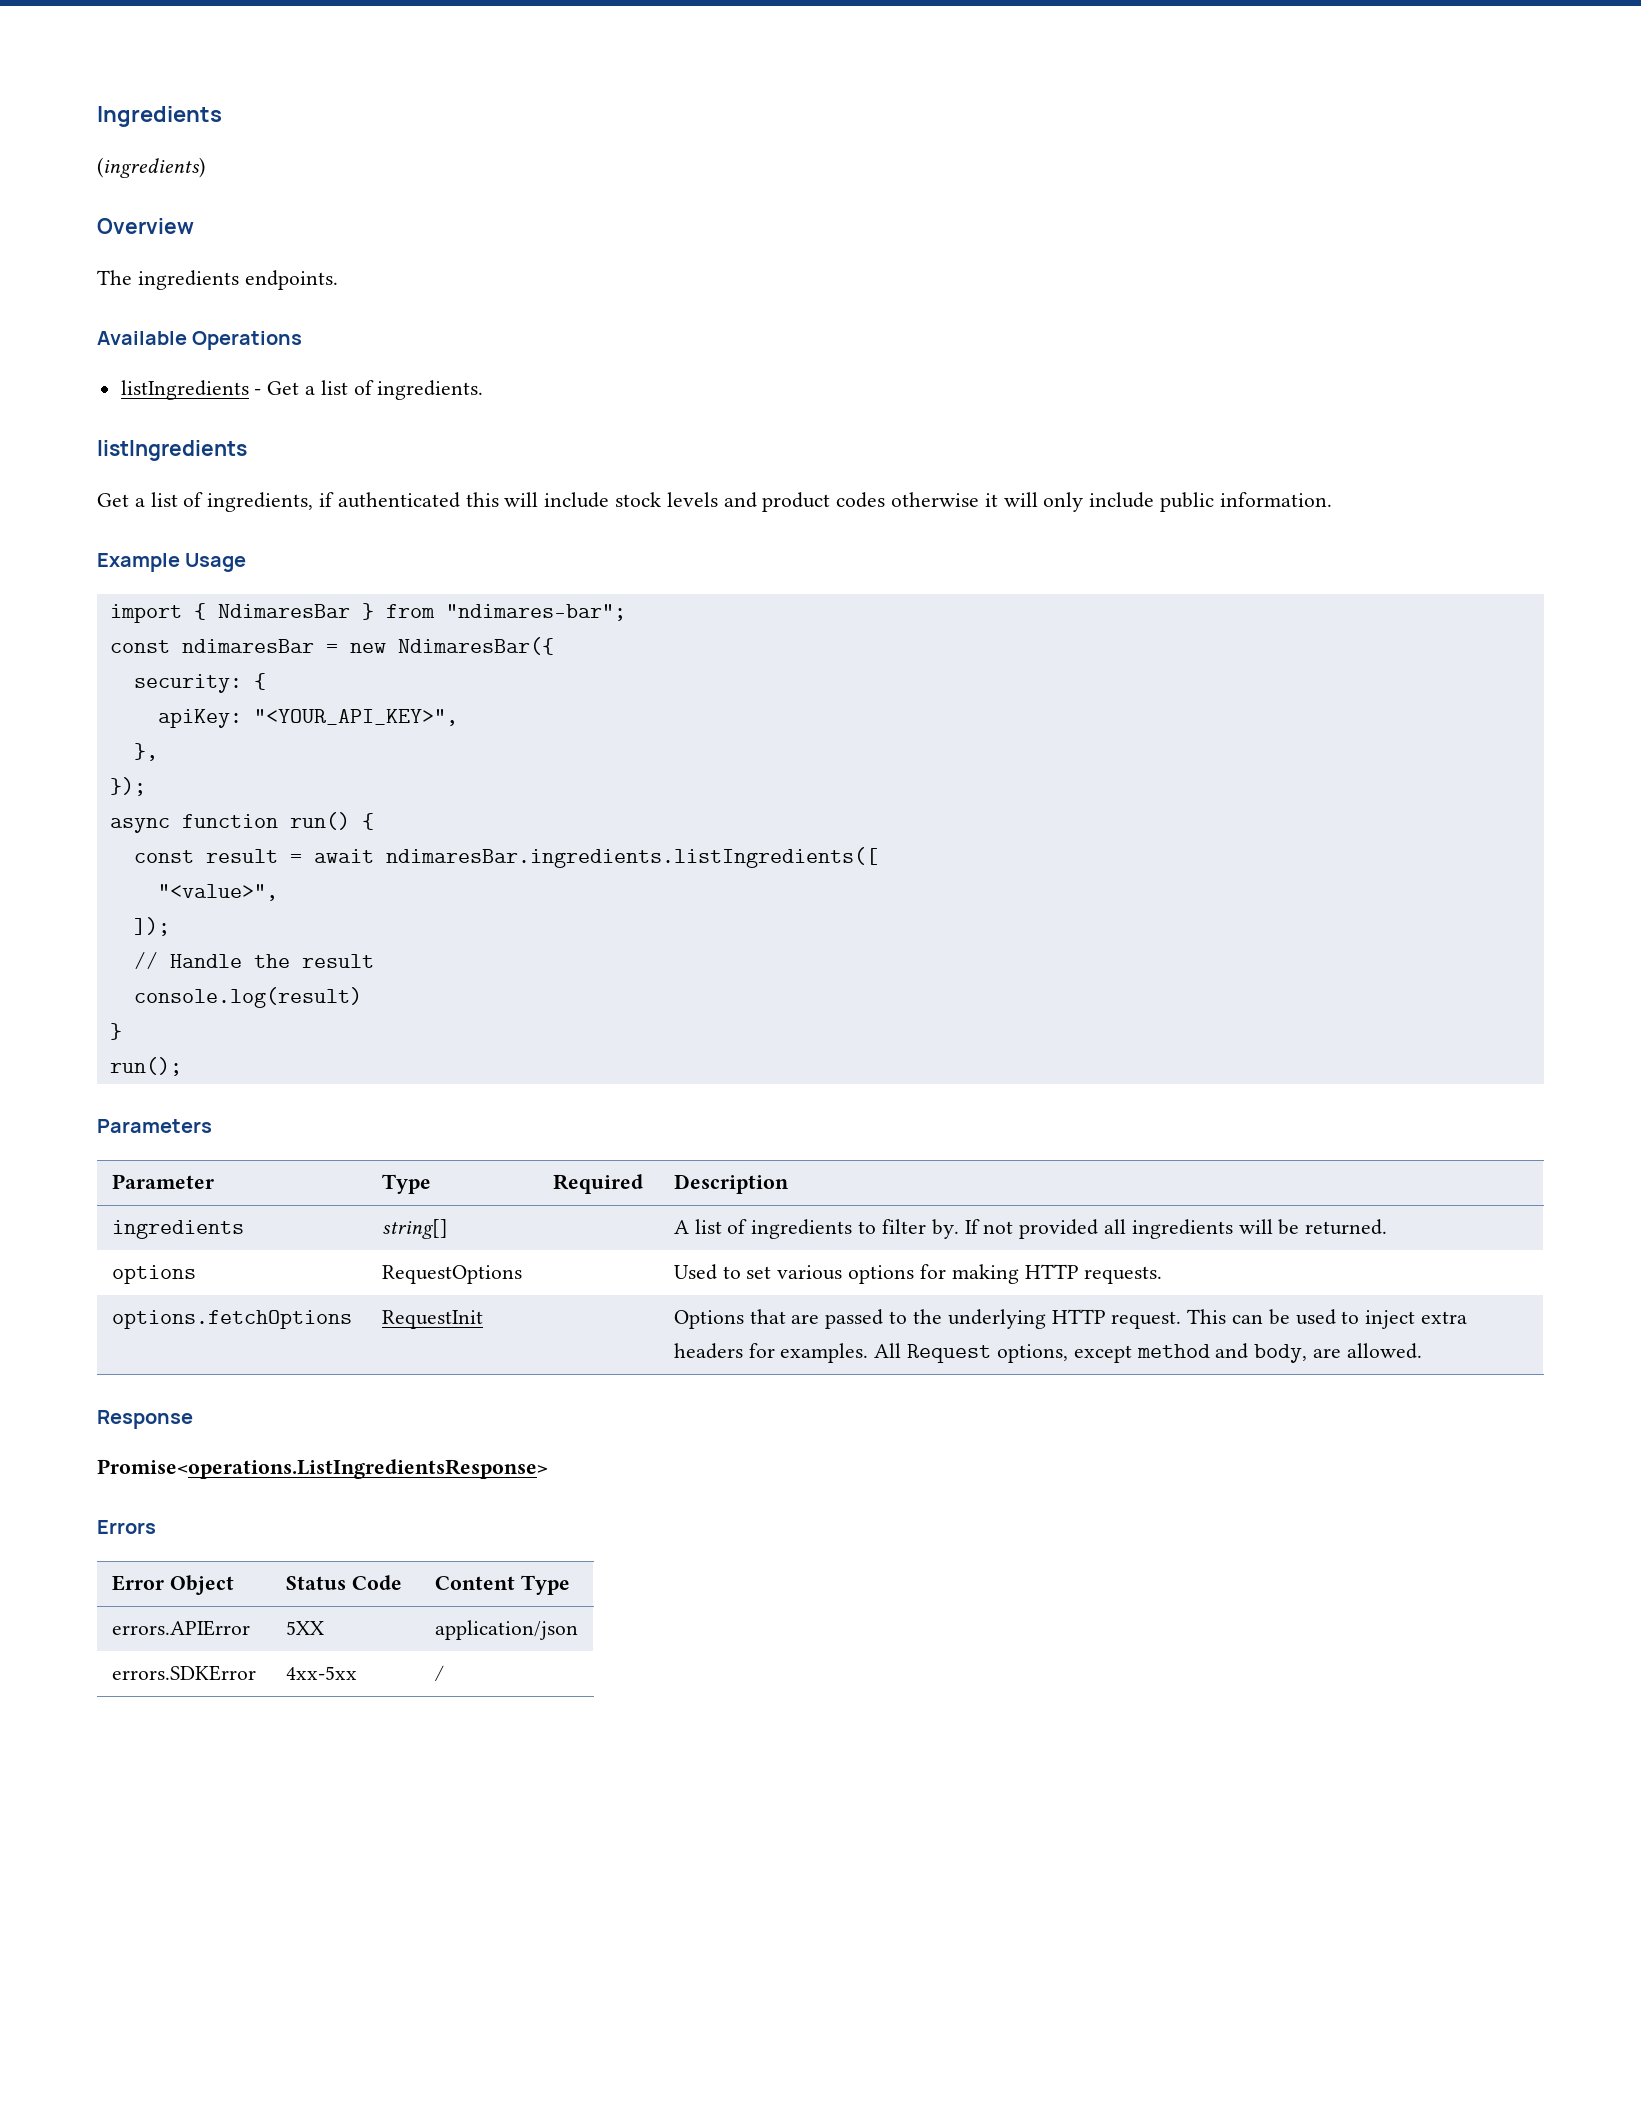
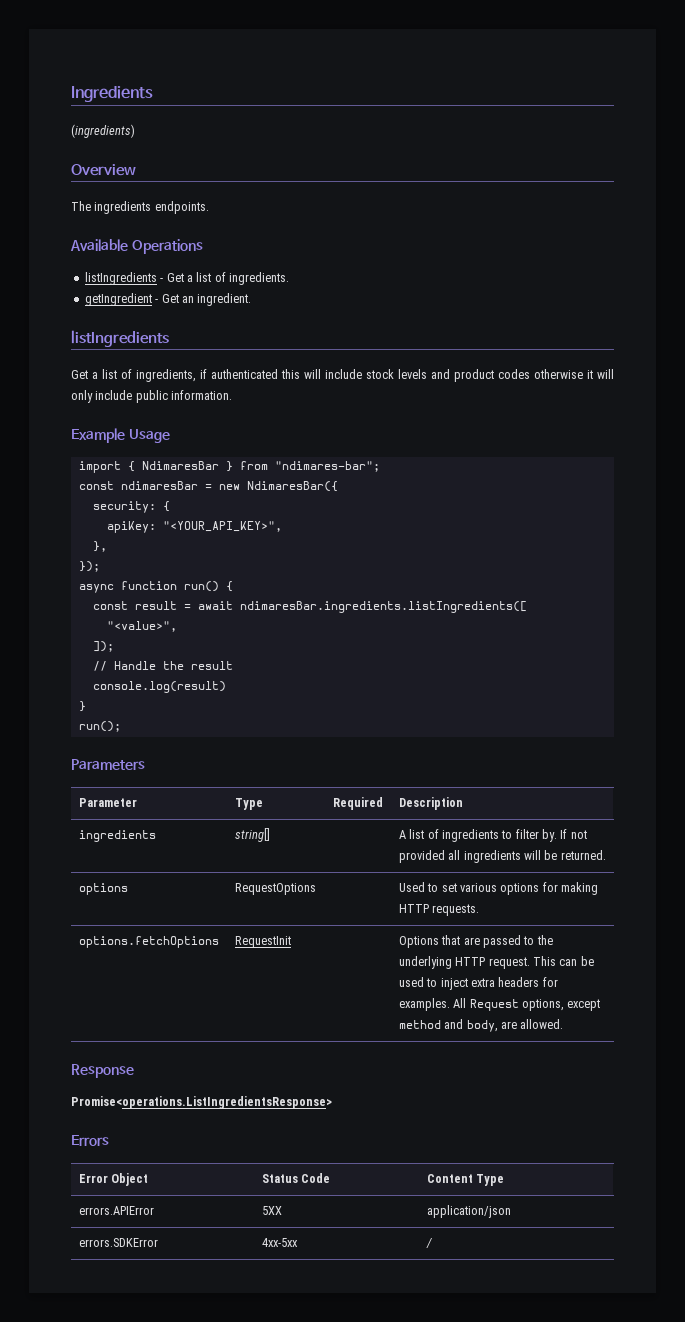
+ getIngredient - Get an ingredient.

